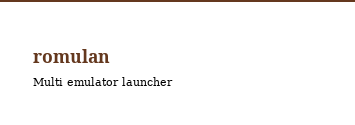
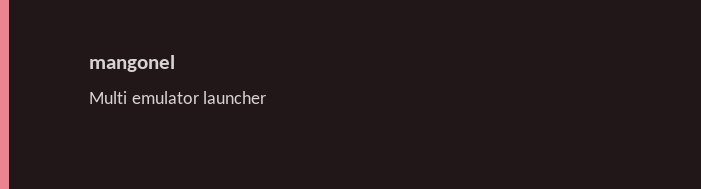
- romulan
+ mangonel

